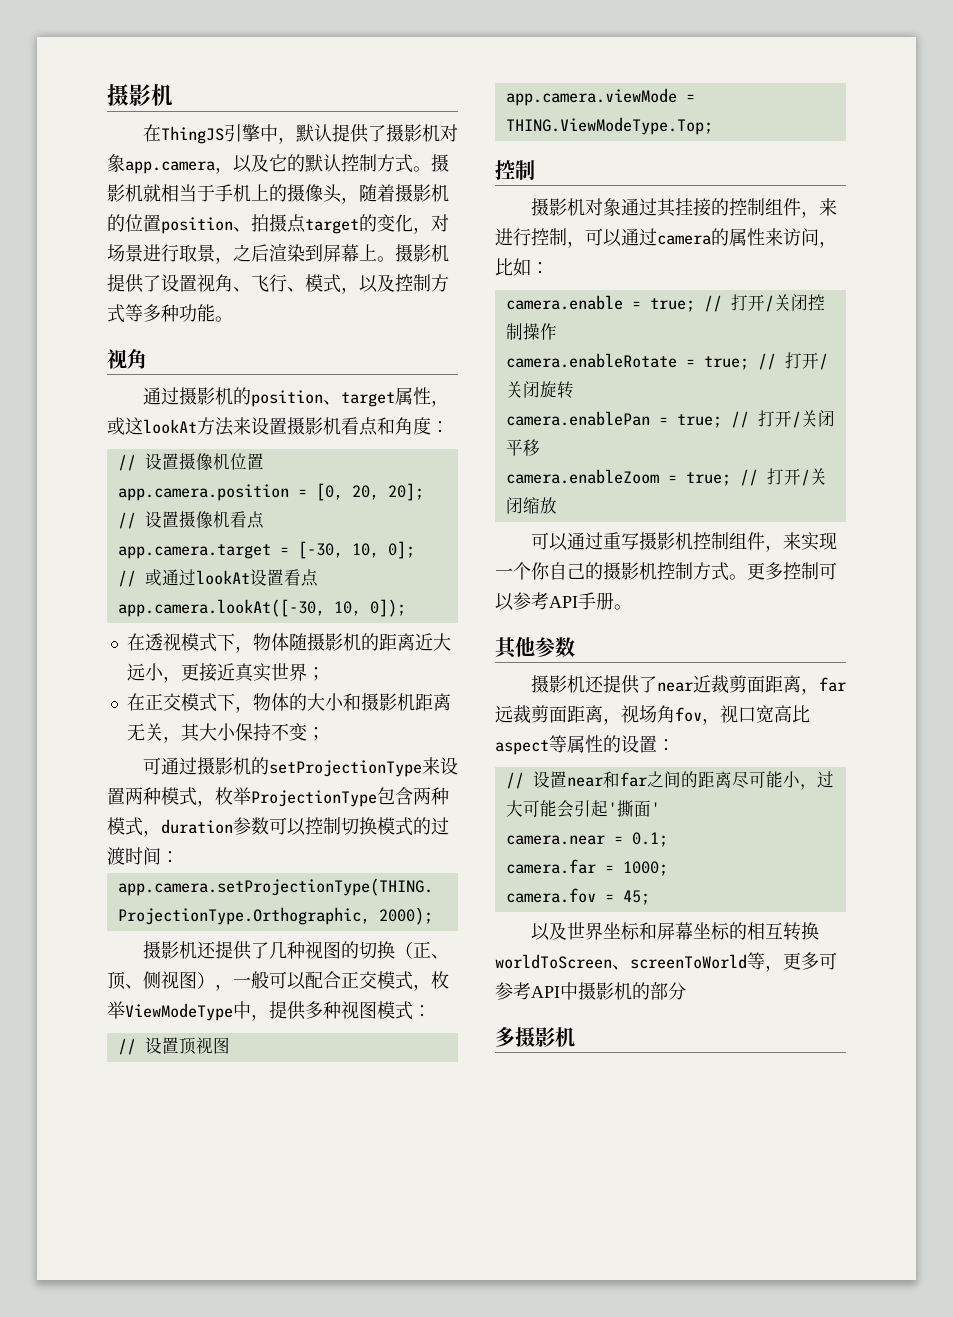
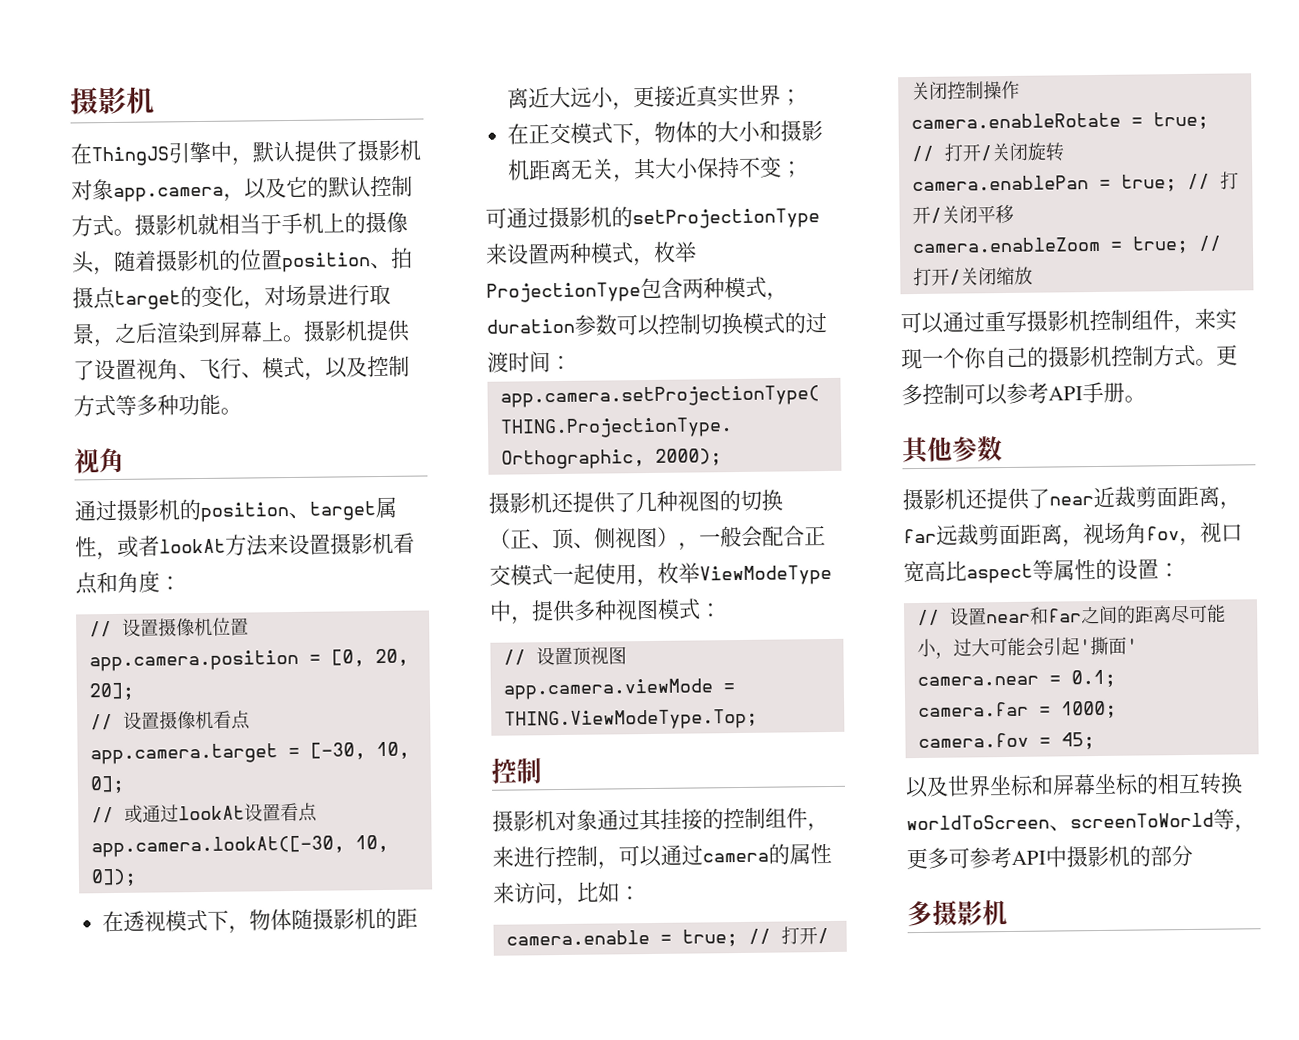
- 通过摄影机的position、target属性，或这lookAt方法来设置摄影机看点和角度：
+ 通过摄影机的position、target属性，或者lookAt方法来设置摄影机看点和角度：
- 摄影机还提供了几种视图的切换（正、顶、侧视图），一般可以配合正交模式，枚举ViewModeType中，提供多种视图模式：
+ 摄影机还提供了几种视图的切换（正、顶、侧视图），一般会配合正交模式一起使用，枚举ViewModeType中，提供多种视图模式：

